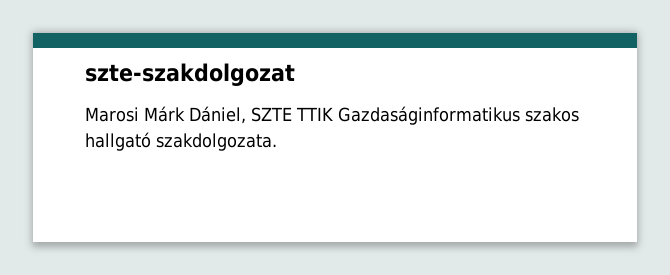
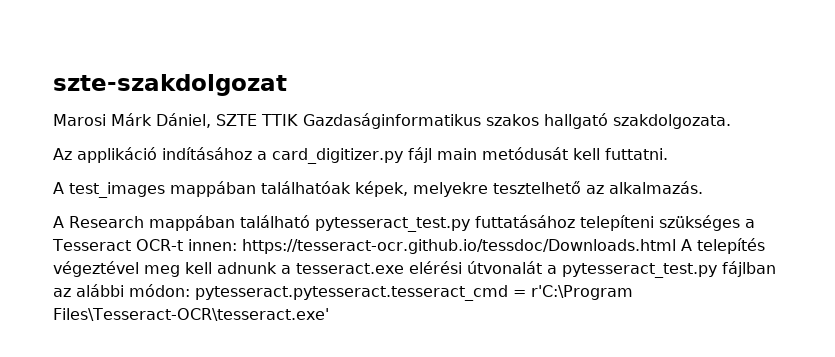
+ Az applikáció indításához a card_digitizer.py fájl main metódusát kell futtatni.
+ A test_images mappában találhatóak képek, melyekre tesztelhető az alkalmazás.
+ A Research mappában található pytesseract_test.py futtatásához telepíteni szükséges a Tesseract OCR-t innen: https://tesseract-ocr.github.io/tessdoc/Downloads.html A telepítés végeztével meg kell adnunk a tesseract.exe elérési útvonalát a pytesseract_test.py fájlban az alábbi módon: pytesseract.pytesseract.tesseract_cmd = r'C:\Program Files\Tesseract-OCR\tesseract.exe'

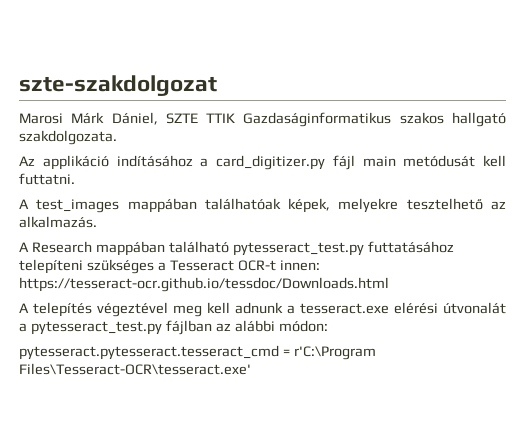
- A Research mappában található pytesseract_test.py futtatásához telepíteni szükséges a Tesseract OCR-t innen: https://tesseract-ocr.github.io/tessdoc/Downloads.html A telepítés végeztével meg kell adnunk a tesseract.exe elérési útvonalát a pytesseract_test.py fájlban az alábbi módon: pytesseract.pytesseract.tesseract_cmd = r'C:\Program Files\Tesseract-OCR\tesseract.exe'
+ A Research mappában található pytesseract_test.py futtatásához telepíteni szükséges a Tesseract OCR-t innen: https://tesseract-ocr.github.io/tessdoc/Downloads.html
+ A telepítés végeztével meg kell adnunk a tesseract.exe elérési útvonalát a pytesseract_test.py fájlban az alábbi módon:
+ pytesseract.pytesseract.tesseract_cmd = r'C:\Program Files\Tesseract-OCR\tesseract.exe'

